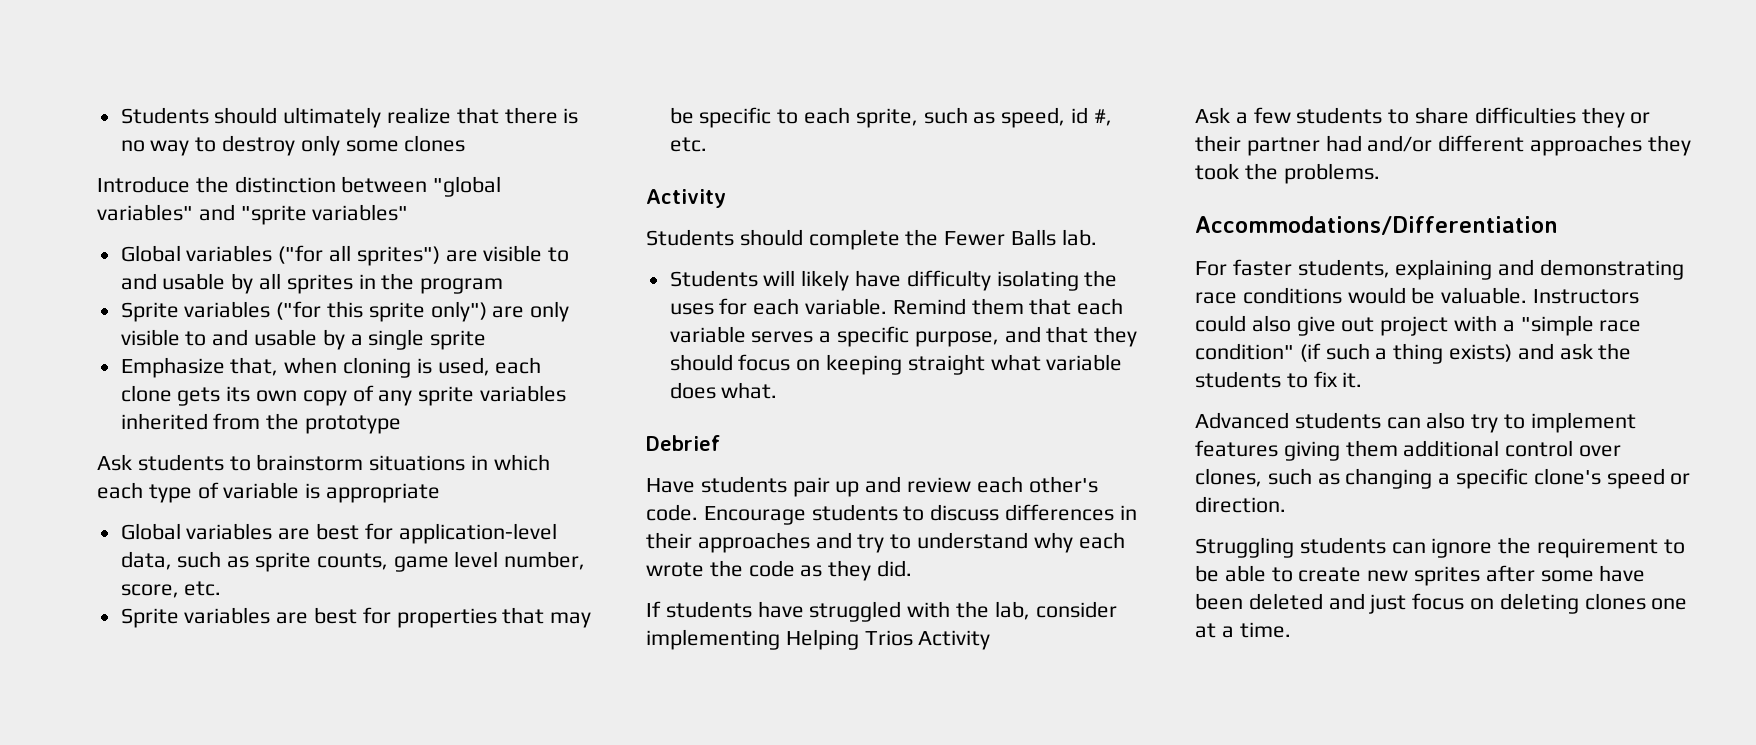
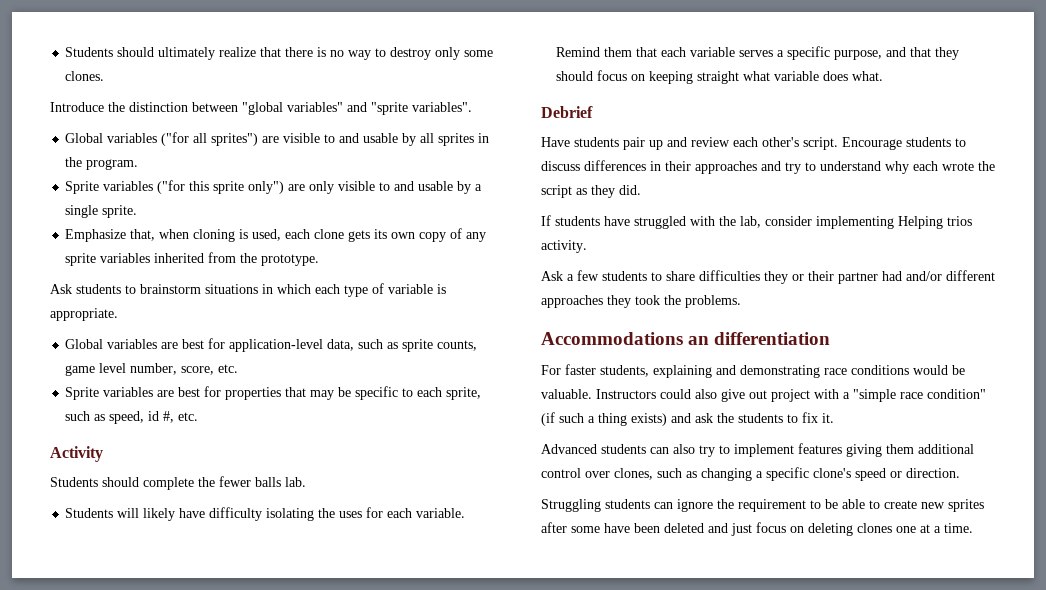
- Students should ultimately realize that there is no way to destroy only some clones
+ Students should ultimately realize that there is no way to destroy only some clones.
- Introduce the distinction between "global variables" and "sprite variables"
+ Introduce the distinction between "global variables" and "sprite variables".
- Global variables ("for all sprites") are visible to and usable by all sprites in the program
+ Global variables ("for all sprites") are visible to and usable by all sprites in the program.
- Sprite variables ("for this sprite only") are only visible to and usable by a single sprite
+ Sprite variables ("for this sprite only") are only visible to and usable by a single sprite.
- Emphasize that, when cloning is used, each clone gets its own copy of any sprite variables inherited from the prototype
+ Emphasize that, when cloning is used, each clone gets its own copy of any sprite variables inherited from the prototype.
- Ask students to brainstorm situations in which each type of variable is appropriate
+ Ask students to brainstorm situations in which each type of variable is appropriate.
- Students should complete the Fewer Balls lab.
+ Students should complete the fewer balls lab.
- Have students pair up and review each other's code.
+ Have students pair up and review each other's script.
- Encourage students to discuss differences in their approaches and try to understand why each wrote the code as they did.
+ Encourage students to discuss differences in their approaches and try to understand why each wrote the script as they did.
- If students have struggled with the lab, consider implementing Helping Trios Activity
+ If students have struggled with the lab, consider implementing Helping trios activity.
- Accommodations/Differentiation
+ Accommodations an differentiation

